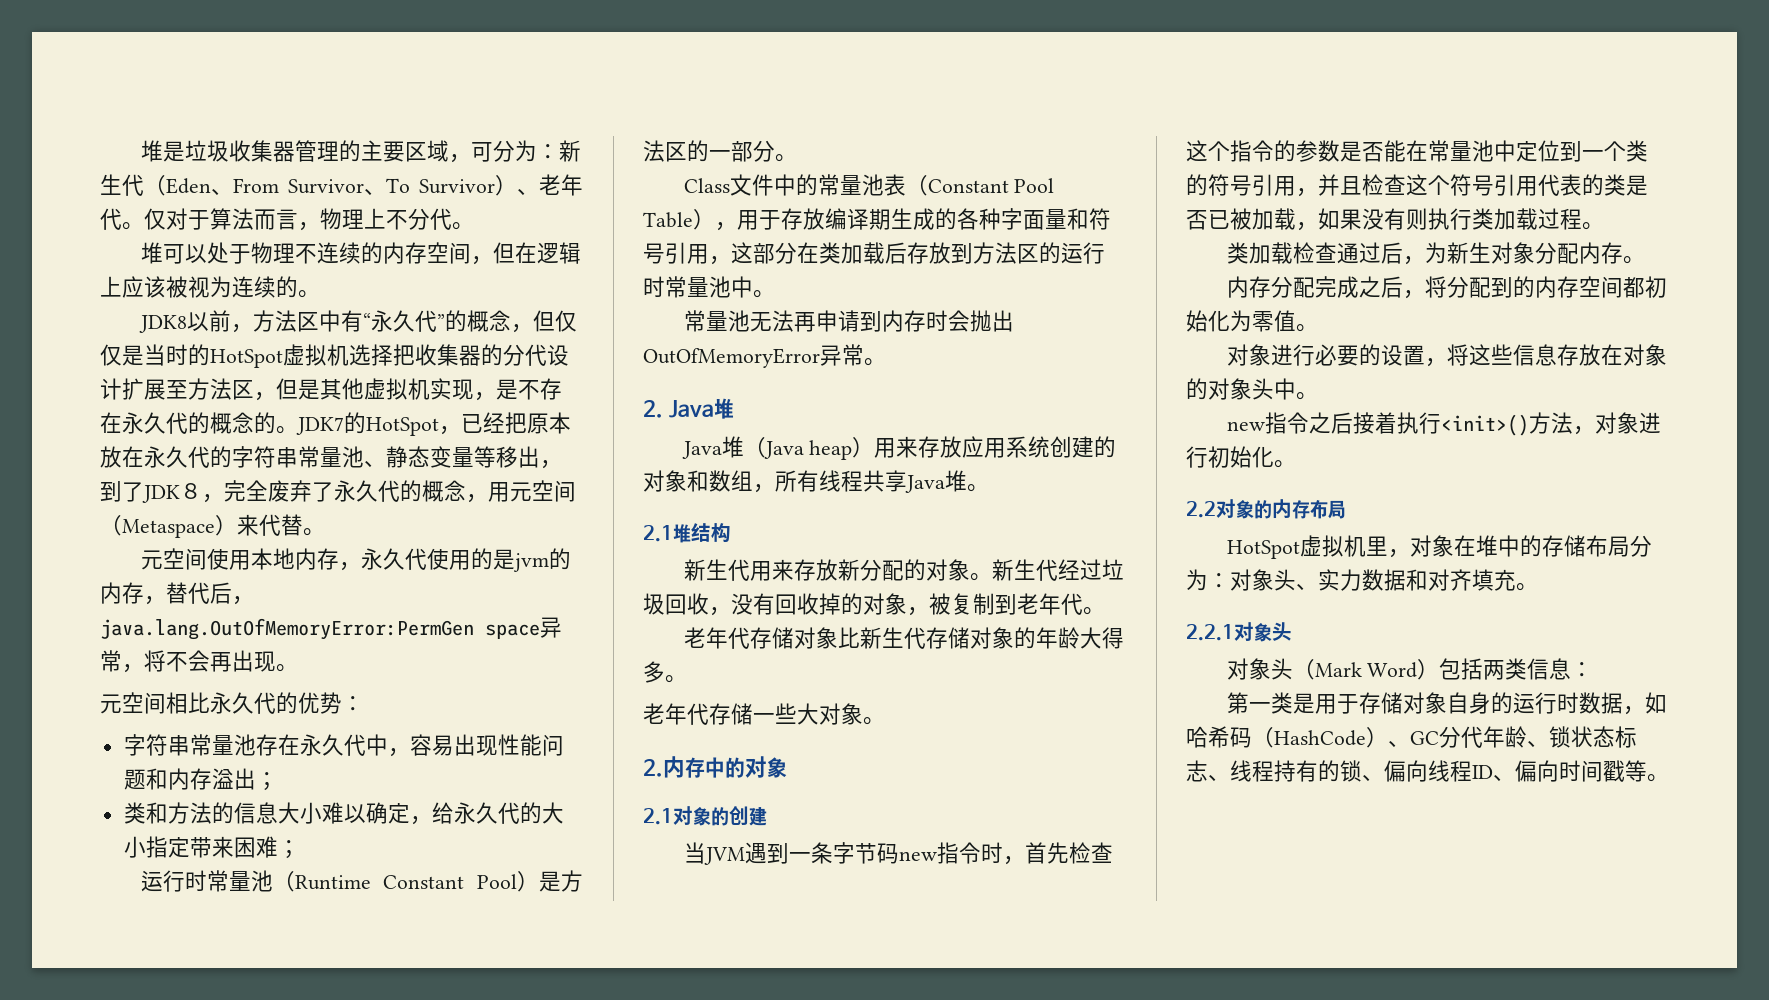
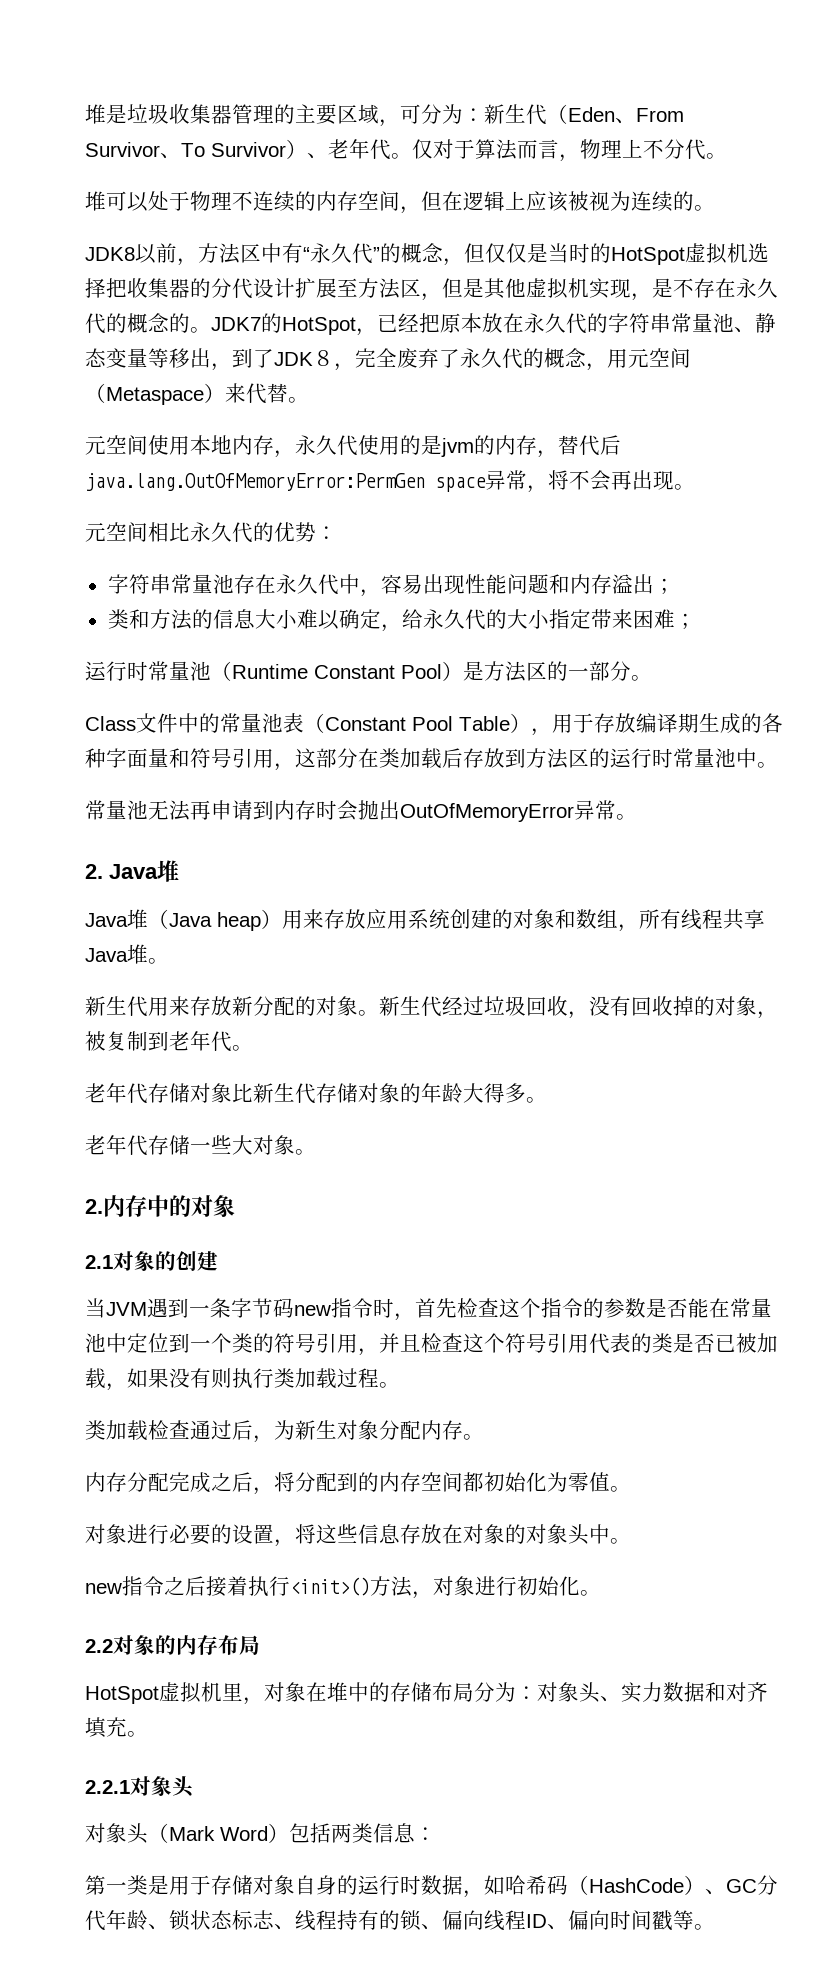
- 元空间使用本地内存，永久代使用的是jvm的内存，替代后，java.lang.OutOfMemoryError:PermGen space异常，将不会再出现。
+ 元空间使用本地内存，永久代使用的是jvm的内存，替代后java.lang.OutOfMemoryError:PermGen space异常，将不会再出现。
- 2.1堆结构

